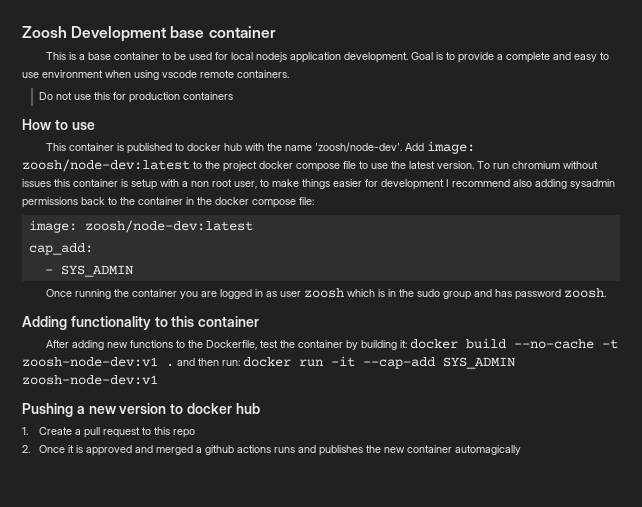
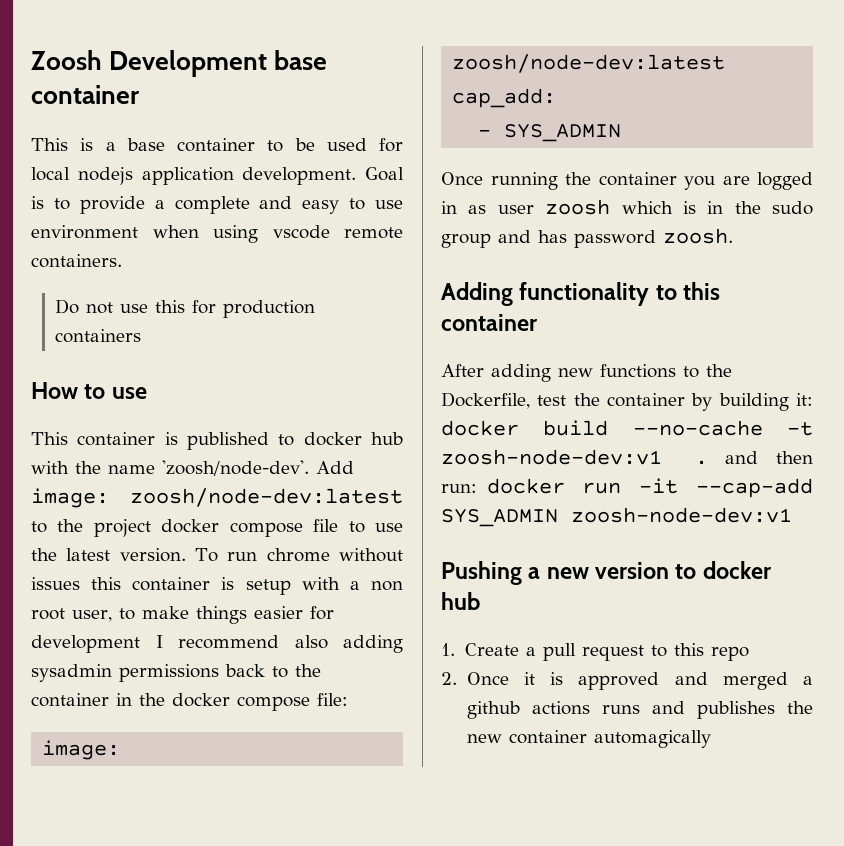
- To run chromium without issues this container is setup with a non root user, to make things easier for development I recommend also adding sysadmin permissions back to the container in the docker compose file:
+ To run chrome without issues this container is setup with a non root user, to make things easier for development I recommend also adding sysadmin permissions back to the container in the docker compose file:

